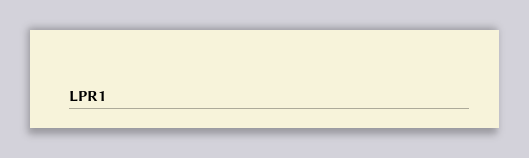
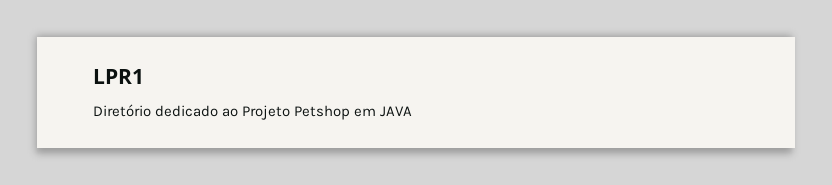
+ Diretório dedicado ao Projeto Petshop em JAVA

